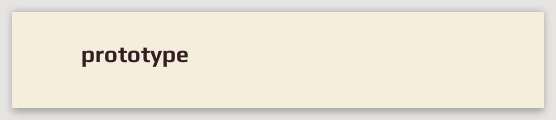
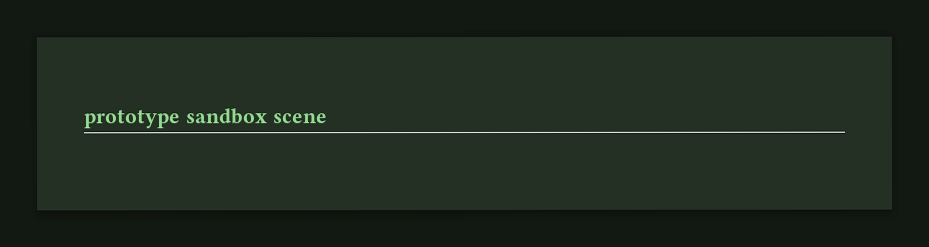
- prototype
+ prototype sandbox scene

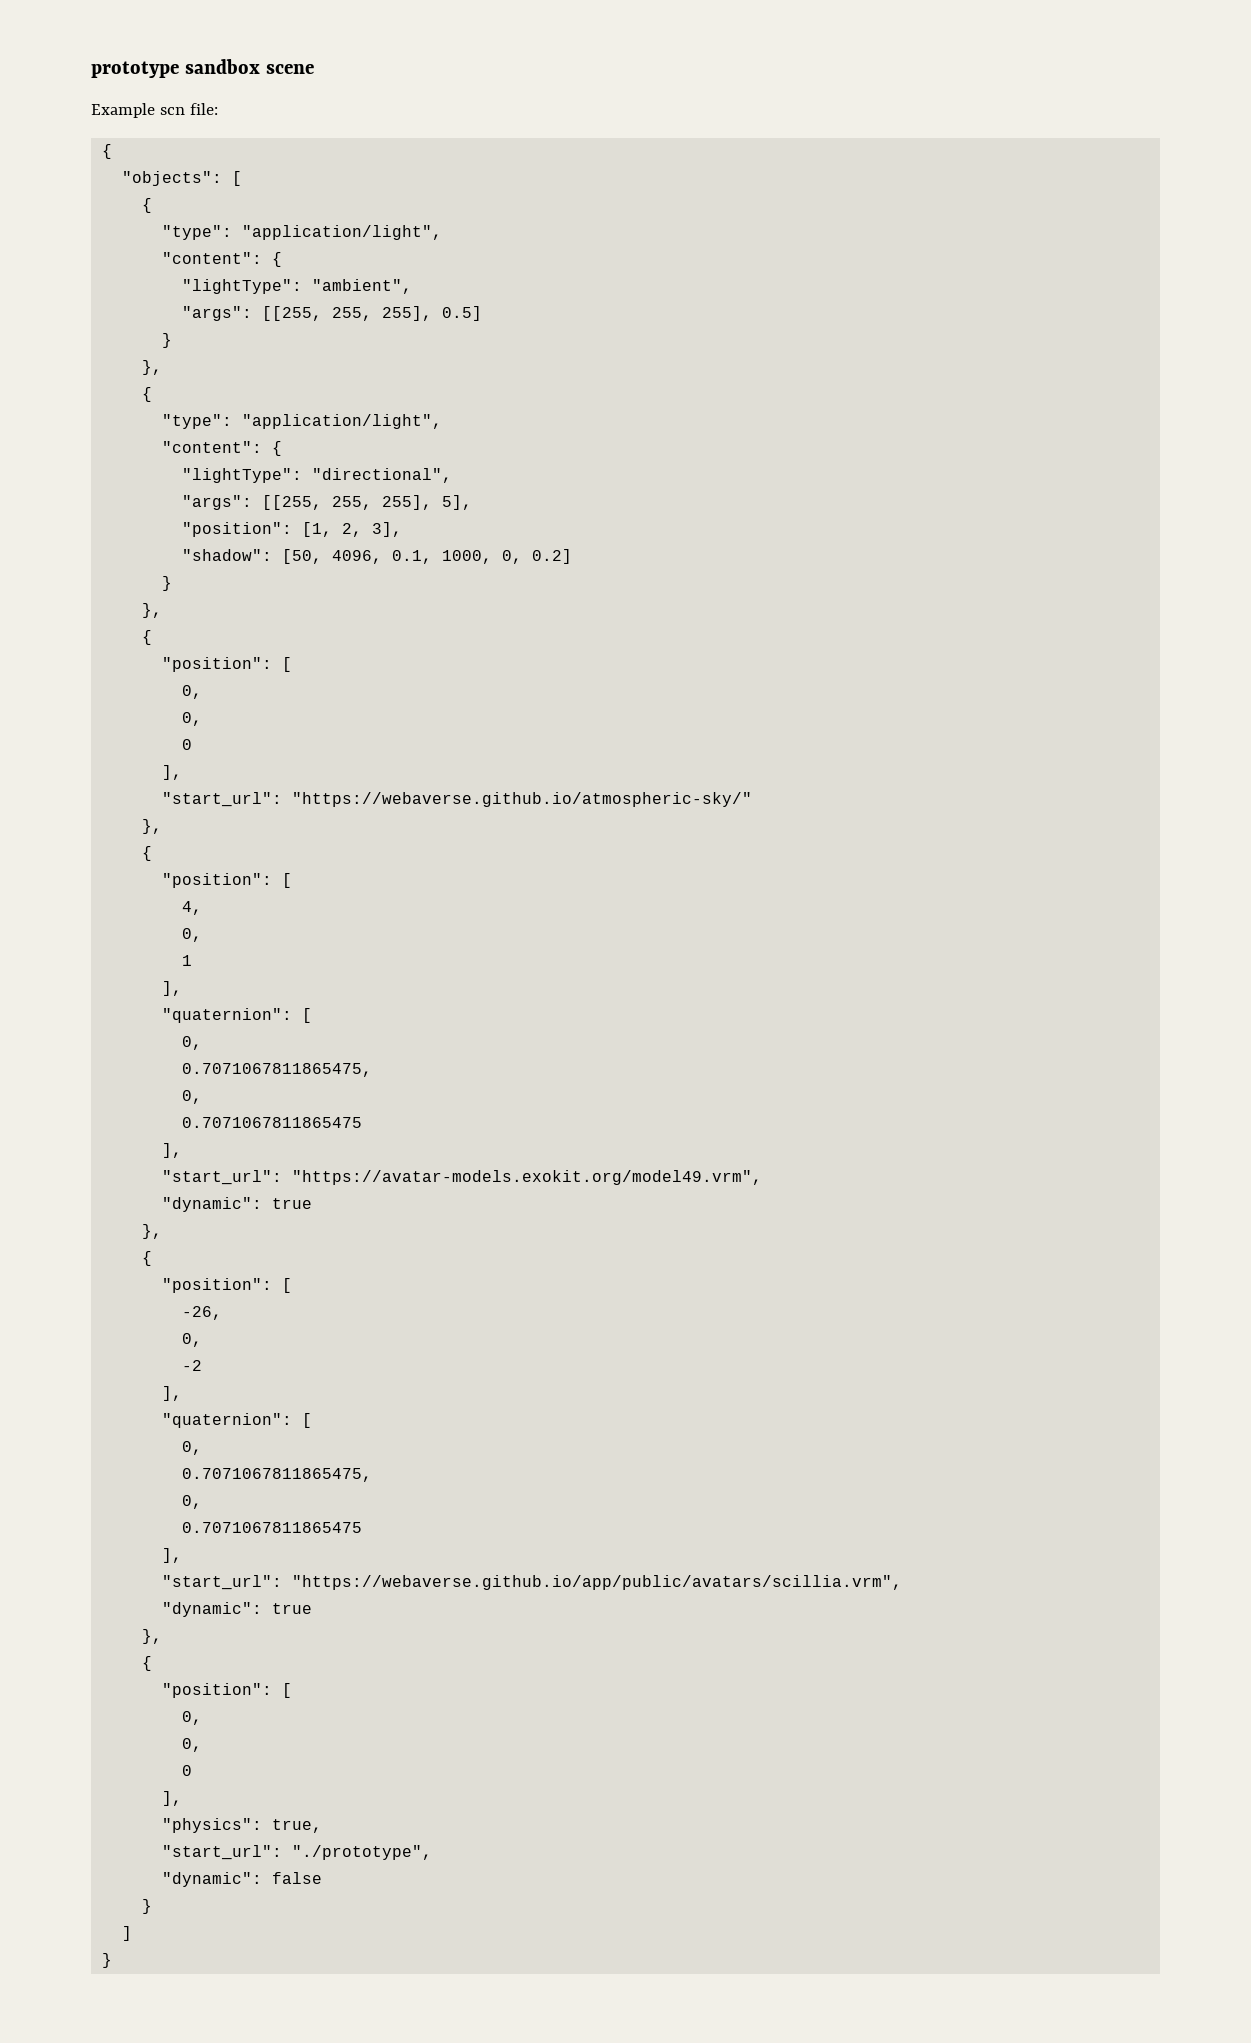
+ Example scn file:
+ {
+ "objects": [
+ {
+ "type": "application/light",
+ "content": {
+ "lightType": "ambient",
+ "args": [[255, 255, 255], 0.5]
+ }
+ },
+ {
+ "type": "application/light",
+ "content": {
+ "lightType": "directional",
+ "args": [[255, 255, 255], 5],
+ "position": [1, 2, 3],
+ "shadow": [50, 4096, 0.1, 1000, 0, 0.2]
+ }
+ },
+ {
+ "position": [
+ 0,
+ 0,
+ 0
+ ],
+ "start_url": "https://webaverse.github.io/atmospheric-sky/"
+ },
+ {
+ "position": [
+ 4,
+ 0,
+ 1
+ ],
+ "quaternion": [
+ 0,
+ 0.7071067811865475,
+ 0,
+ 0.7071067811865475
+ ],
+ "start_url": "https://avatar-models.exokit.org/model49.vrm",
+ "dynamic": true
+ },
+ {
+ "position": [
+ -26,
+ 0,
+ -2
+ ],
+ "quaternion": [
+ 0,
+ 0.7071067811865475,
+ 0,
+ 0.7071067811865475
+ ],
+ "start_url": "https://webaverse.github.io/app/public/avatars/scillia.vrm",
+ "dynamic": true
+ },
+ {
+ "position": [
+ 0,
+ 0,
+ 0
+ ],
+ "physics": true,
+ "start_url": "./prototype",
+ "dynamic": false
+ }
+ ]
+ }

